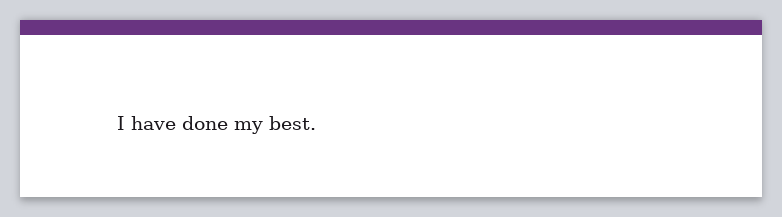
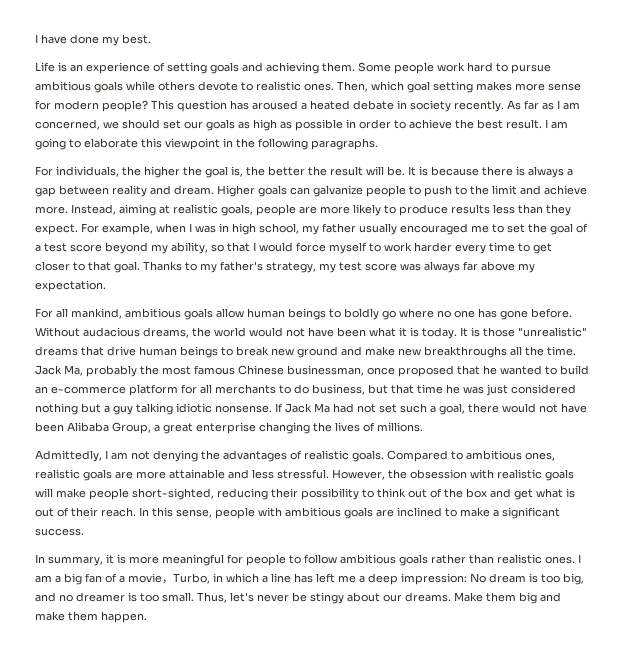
+ Life is an experience of setting goals and achieving them. Some people work hard to pursue ambitious goals while others devote to realistic ones. Then, which goal setting makes more sense for modern people? This question has aroused a heated debate in society recently. As far as I am concerned, we should set our goals as high as possible in order to achieve the best result. I am going to elaborate this viewpoint in the following paragraphs.
+ For individuals, the higher the goal is, the better the result will be. It is because there is always a gap between reality and dream. Higher goals can galvanize people to push to the limit and achieve more. Instead, aiming at realistic goals, people are more likely to produce results less than they expect. For example, when I was in high school, my father usually encouraged me to set the goal of a test score beyond my ability, so that I would force myself to work harder every time to get closer to that goal. Thanks to my father's strategy, my test score was always far above my expectation.
+ For all mankind, ambitious goals allow human beings to boldly go where no one has gone before. Without audacious dreams, the world would not have been what it is today. It is those "unrealistic" dreams that drive human beings to break new ground and make new breakthroughs all the time. Jack Ma, probably the most famous Chinese businessman, once proposed that he wanted to build an e-commerce platform for all merchants to do business, but that time he was just considered nothing but a guy talking idiotic nonsense. If Jack Ma had not set such a goal, there would not have been Alibaba Group, a great enterprise changing the lives of millions.
+ Admittedly, I am not denying the advantages of realistic goals. Compared to ambitious ones, realistic goals are more attainable and less stressful. However, the obsession with realistic goals will make people short-sighted, reducing their possibility to think out of the box and get what is out of their reach. In this sense, people with ambitious goals are inclined to make a significant success.
+ In summary, it is more meaningful for people to follow ambitious goals rather than realistic ones. I am a big fan of a movie，Turbo, in which a line has left me a deep impression: No dream is too big, and no dreamer is too small. Thus, let's never be stingy about our dreams. Make them big and make them happen.

